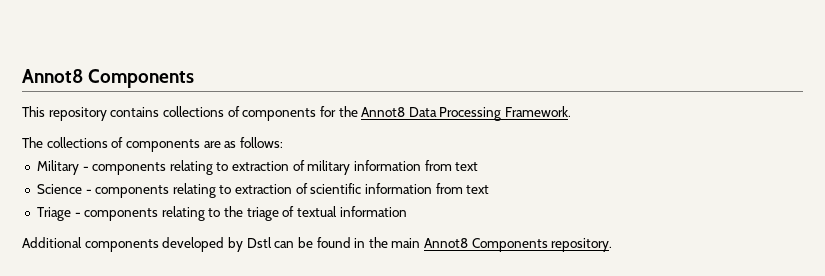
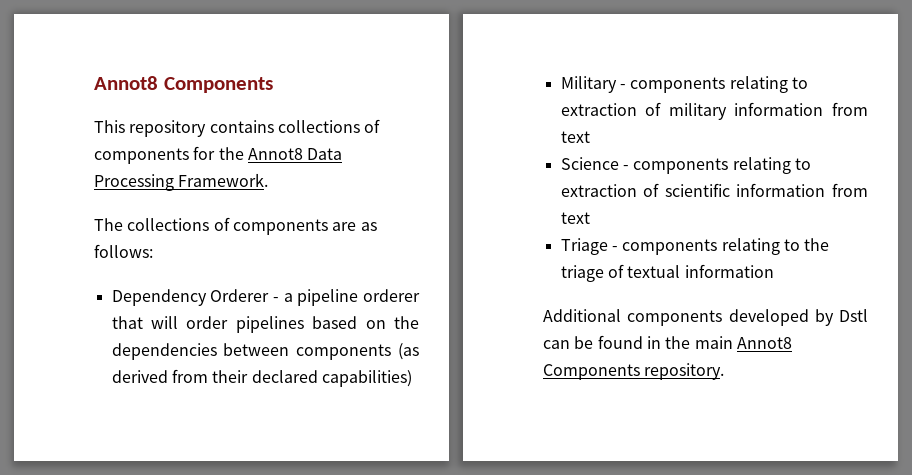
+ Dependency Orderer - a pipeline orderer that will order pipelines based on the dependencies between components (as derived from their declared capabilities)

